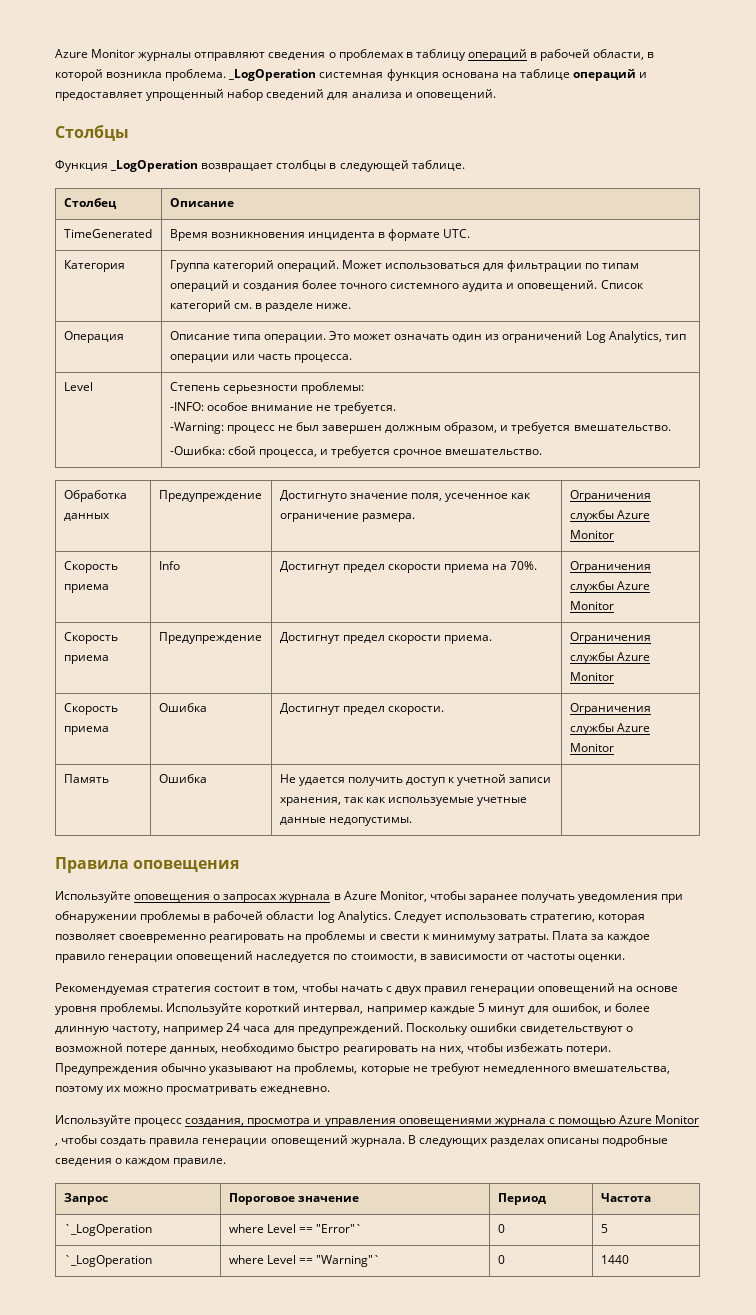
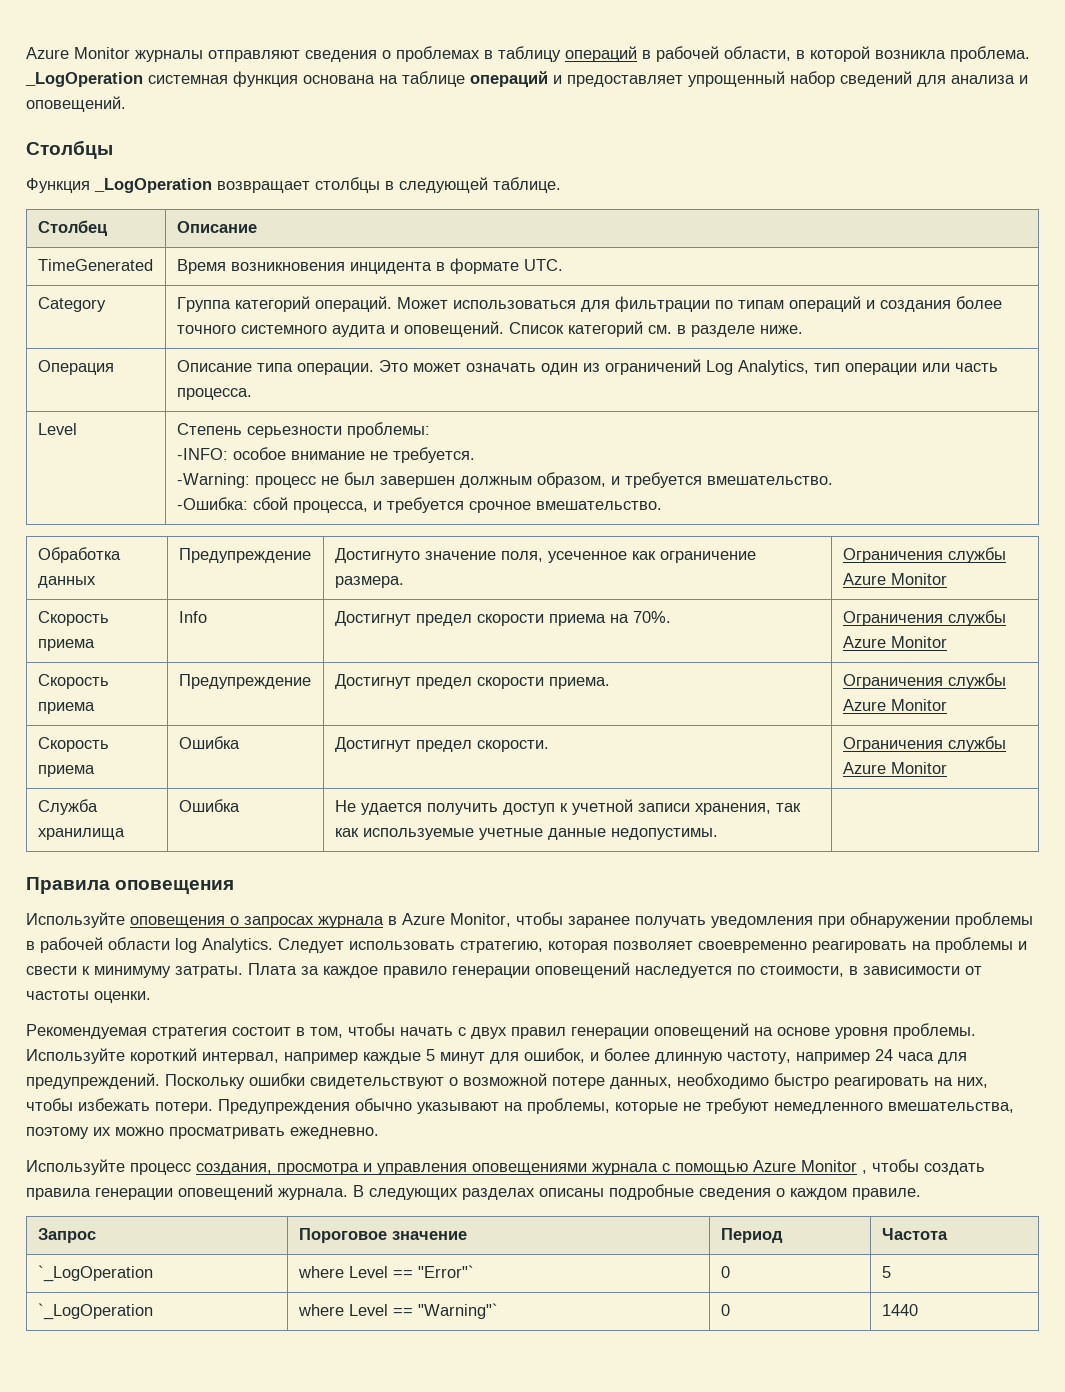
- Категория | Группа категорий операций. Может использоваться для фильтрации по типам операций и создания более точного системного аудита и оповещений. Список категорий см. в разделе ниже.
+ Category | Группа категорий операций. Может использоваться для фильтрации по типам операций и создания более точного системного аудита и оповещений. Список категорий см. в разделе ниже.
- Память | Ошибка | Не удается получить доступ к учетной записи хранения, так как используемые учетные данные недопустимы. |
+ Служба хранилища | Ошибка | Не удается получить доступ к учетной записи хранения, так как используемые учетные данные недопустимы. |

